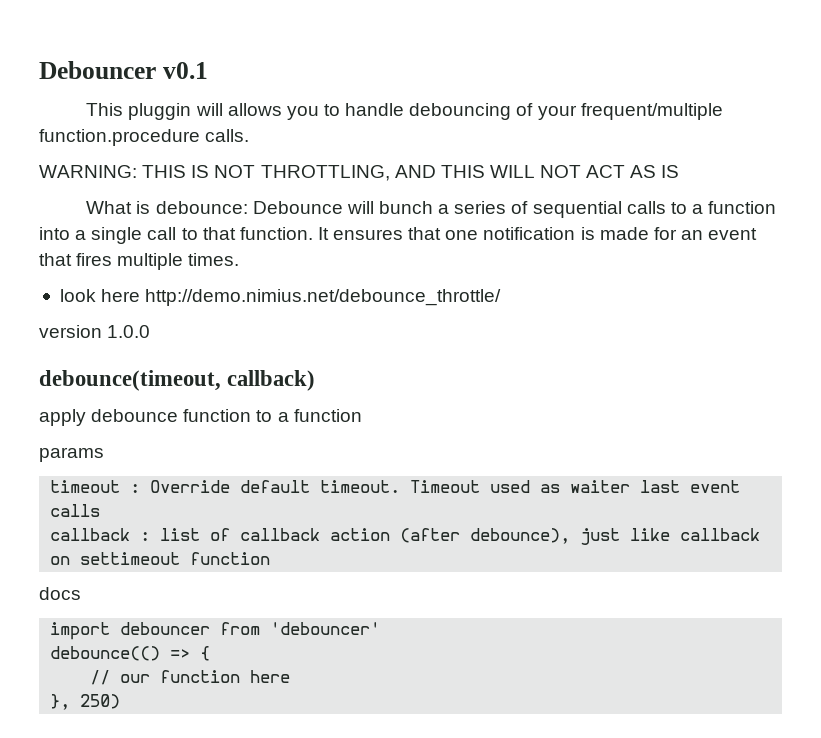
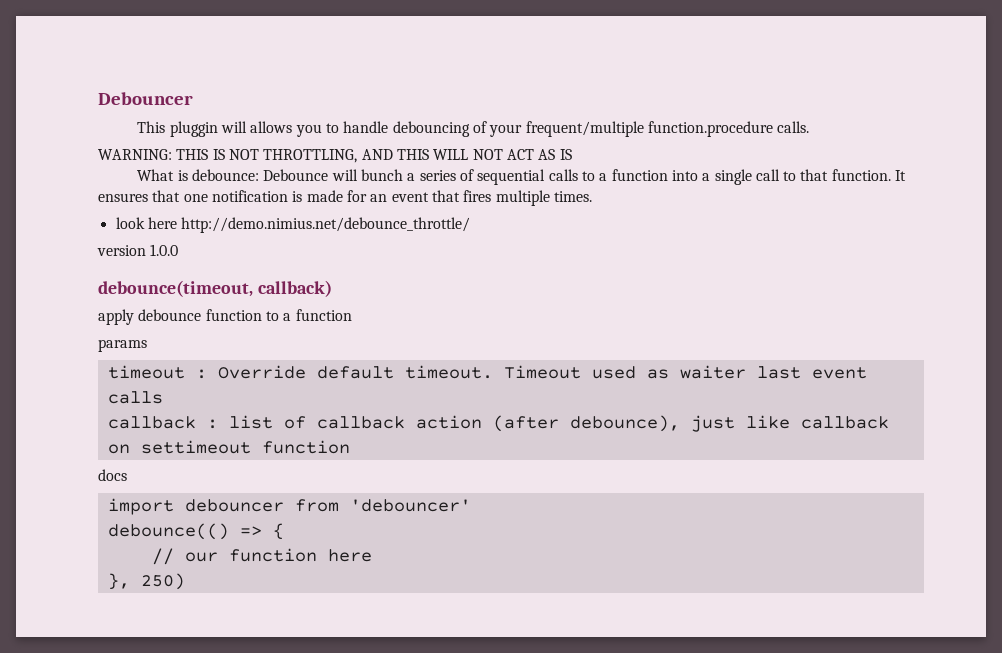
- Debouncer v0.1
+ Debouncer

